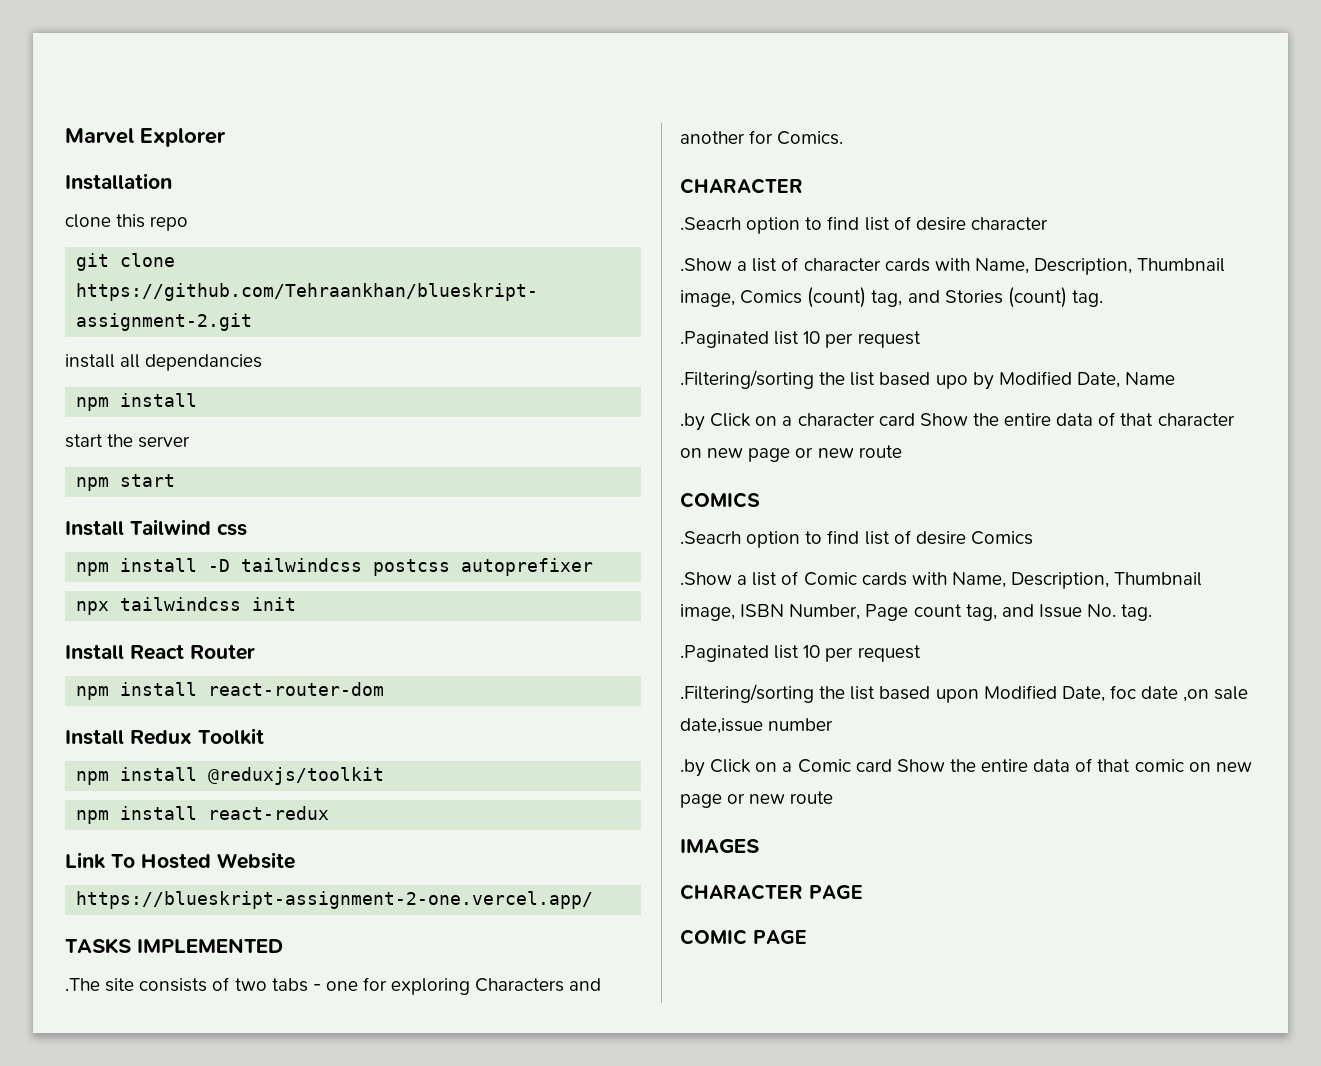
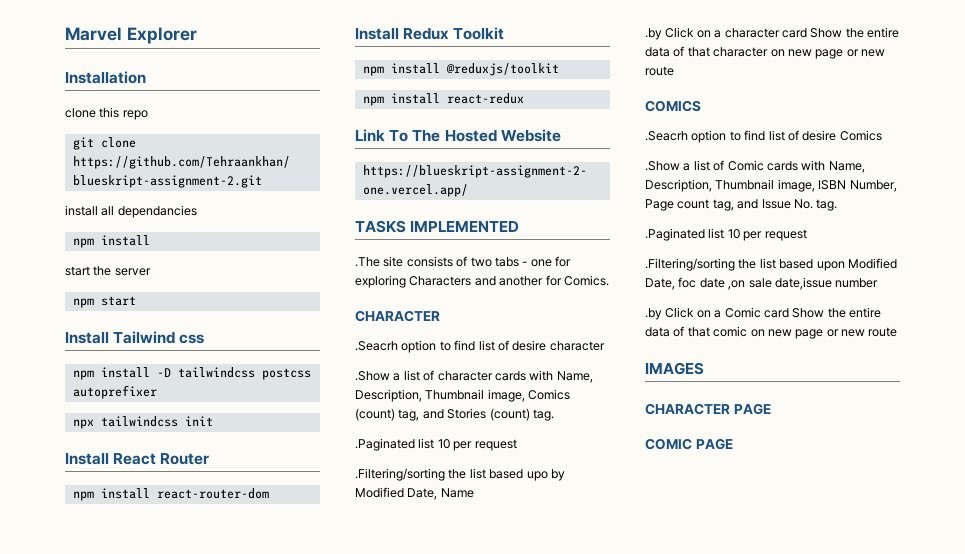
- Link To Hosted Website
+ Link To The Hosted Website

